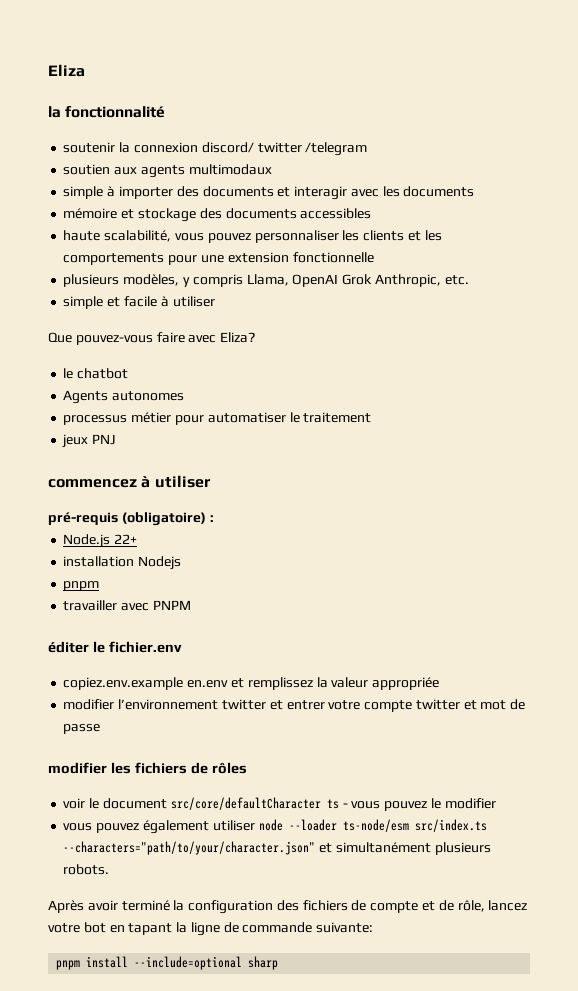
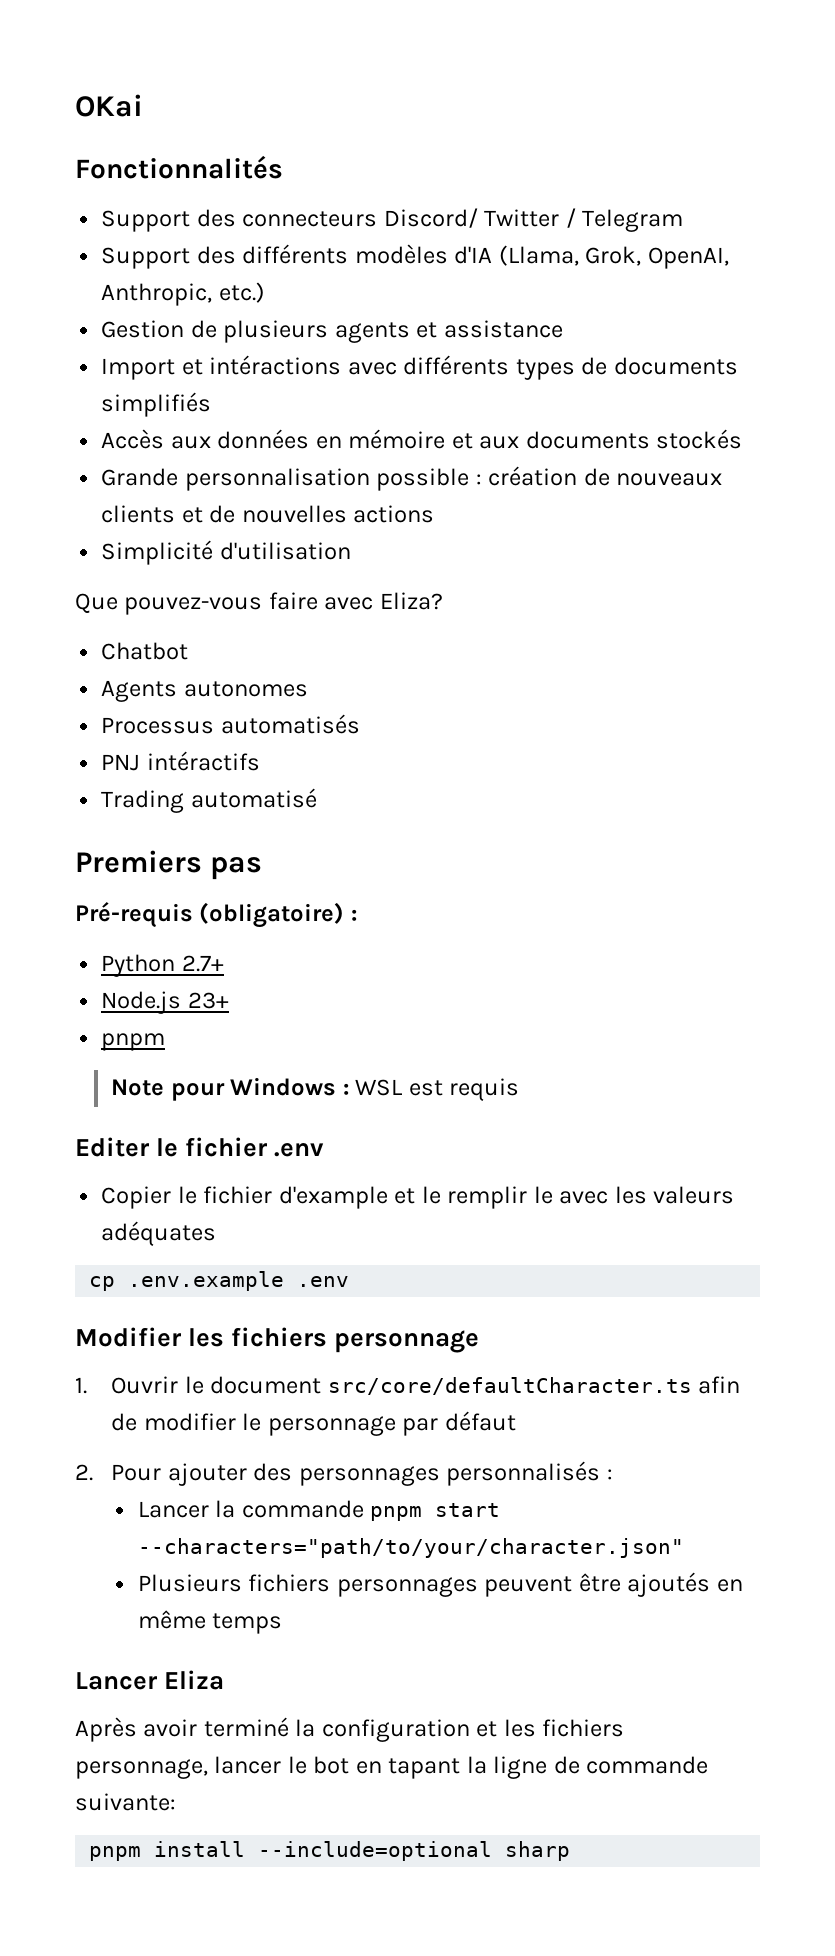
- Eliza
- la fonctionnalité
- soutenir la connexion discord/ twitter /telegram
- soutien aux agents multimodaux
- simple à importer des documents et interagir avec les documents
- mémoire et stockage des documents accessibles
- haute scalabilité, vous pouvez personnaliser les clients et les comportements pour une extension fonctionnelle
- plusieurs modèles, y compris Llama, OpenAI Grok Anthropic, etc.
- simple et facile à utiliser
+ OKai
+ Fonctionnalités
+ Support des connecteurs Discord/ Twitter / Telegram
+ Support des différents modèles d'IA (Llama, Grok, OpenAI, Anthropic, etc.)
+ Gestion de plusieurs agents et assistance
+ Import et intéractions avec différents types de documents simplifiés
+ Accès aux données en mémoire et aux documents stockés
+ Grande personnalisation possible : création de nouveaux clients et de nouvelles actions
+ Simplicité d'utilisation
- le chatbot
+ Chatbot
- processus métier pour automatiser le traitement
- jeux PNJ
- commencez à utiliser
- pré-requis (obligatoire) :
+ Processus automatisés
+ PNJ intéractifs
+ Trading automatisé
+ Premiers pas
+ Pré-requis (obligatoire) :
+ Python 2.7+
- Node.js 22+
- installation Nodejs
+ Node.js 23+
  pnpm
- travailler avec PNPM
- éditer le fichier.env
- copiez.env.example en.env et remplissez la valeur appropriée
- modifier l’environnement twitter et entrer votre compte twitter et mot de passe
- modifier les fichiers de rôles
- voir le document src/core/defaultCharacter ts - vous pouvez le modifier
- vous pouvez également utiliser node --loader ts-node/esm src/index.ts --characters="path/to/your/character.json" et simultanément plusieurs robots.
+ Note pour Windows : WSL est requis
+ Editer le fichier .env
+ Copier le fichier d'example et le remplir le avec les valeurs adéquates
+ cp .env.example .env
+ Modifier les fichiers personnage
+ 1. Ouvrir le document src/core/defaultCharacter.ts afin de modifier le personnage par défaut
+ 2. Pour ajouter des personnages personnalisés :
+ Lancer la commande pnpm start --characters="path/to/your/character.json"
+ Plusieurs fichiers personnages peuvent être ajoutés en même temps
+ Lancer Eliza
- Après avoir terminé la configuration des fichiers de compte et de rôle, lancez votre bot en tapant la ligne de commande suivante:
+ Après avoir terminé la configuration et les fichiers personnage, lancer le bot en tapant la ligne de commande suivante:

